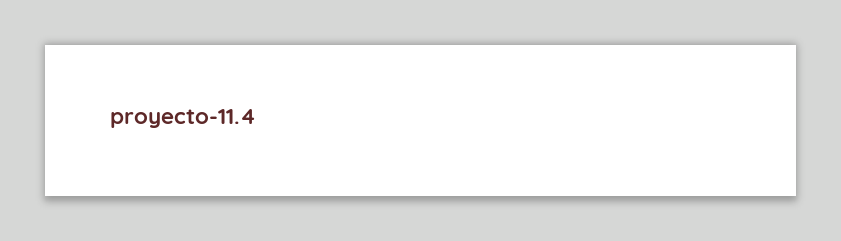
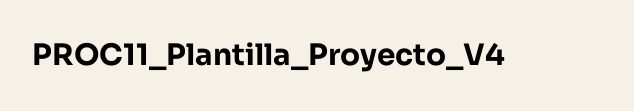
- proyecto-11.4
+ PROC11_Plantilla_Proyecto_V4

